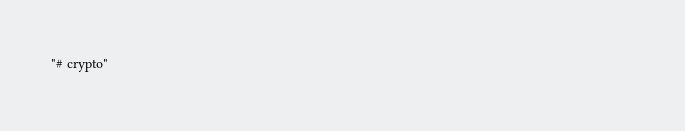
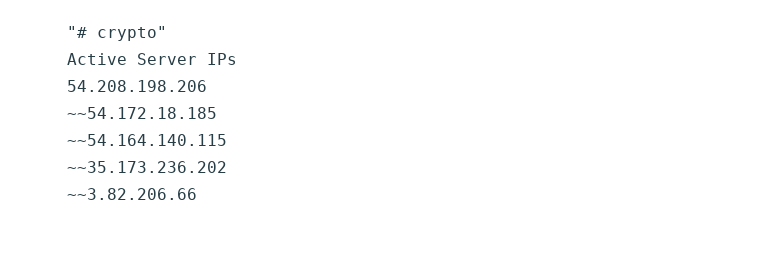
+ Active Server IPs
+ 54.208.198.206
+ ~~54.172.18.185
+ ~~54.164.140.115
+ ~~35.173.236.202
+ ~~3.82.206.66

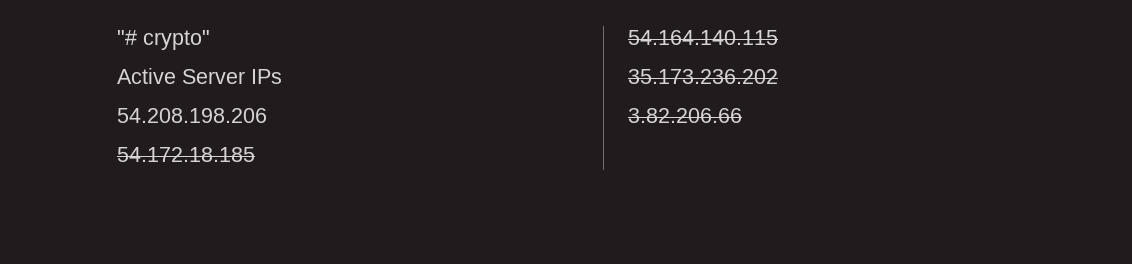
- ~~54.172.18.185
- ~~54.164.140.115
- ~~35.173.236.202
- ~~3.82.206.66
+ 54.172.18.185
+ 54.164.140.115
+ 35.173.236.202
+ 3.82.206.66

